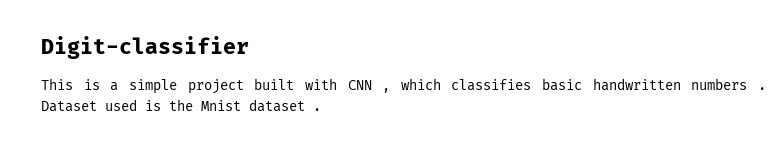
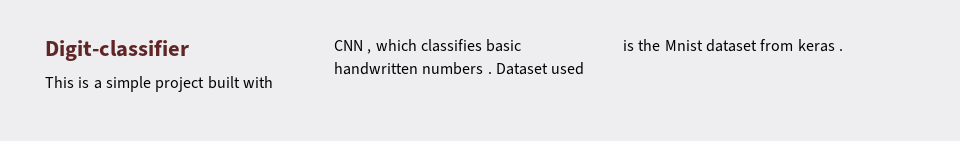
- Dataset used is the Mnist dataset .
+ Dataset used is the Mnist dataset from keras .

